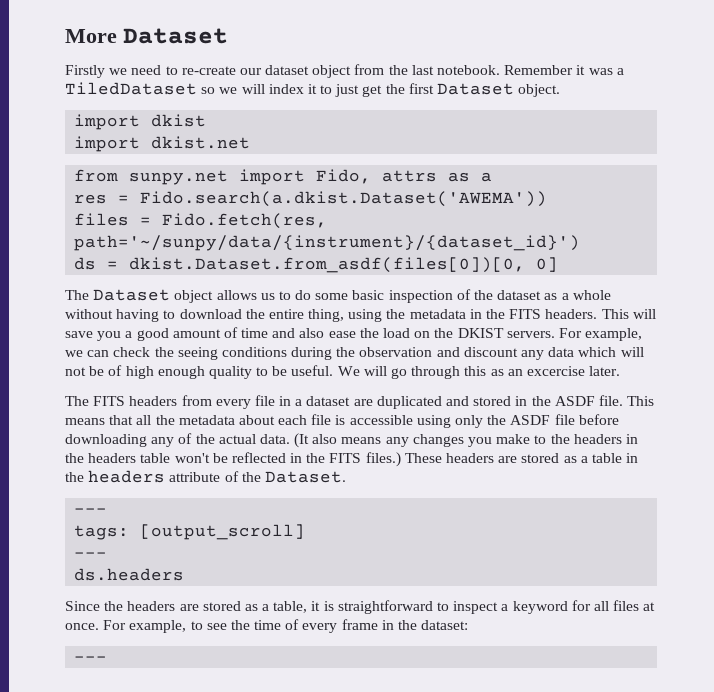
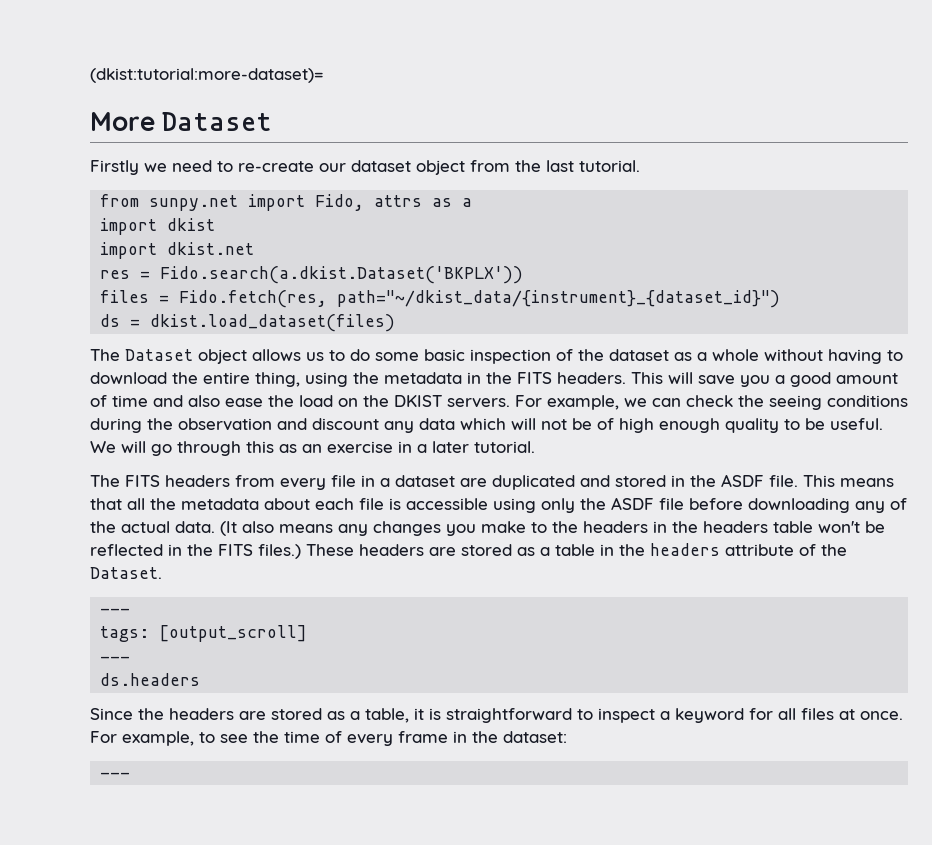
+ (dkist:tutorial:more-dataset)=
- Firstly we need to re-create our dataset object from the last notebook. Remember it was a TiledDataset so we will index it to just get the first Dataset object.
- import dkist
- import dkist.net
+ Firstly we need to re-create our dataset object from the last tutorial.
+ import dkist
+ import dkist.net
- res = Fido.search(a.dkist.Dataset('AWEMA'))
+ res = Fido.search(a.dkist.Dataset('BKPLX'))
- files = Fido.fetch(res, path='~/sunpy/data/{instrument}/{dataset_id}')
+ files = Fido.fetch(res, path="~/dkist_data/{instrument}_{dataset_id}")
- ds = dkist.Dataset.from_asdf(files[0])[0, 0]
+ ds = dkist.load_dataset(files)
- We will go through this as an excercise later.
+ We will go through this as an exercise in a later tutorial.

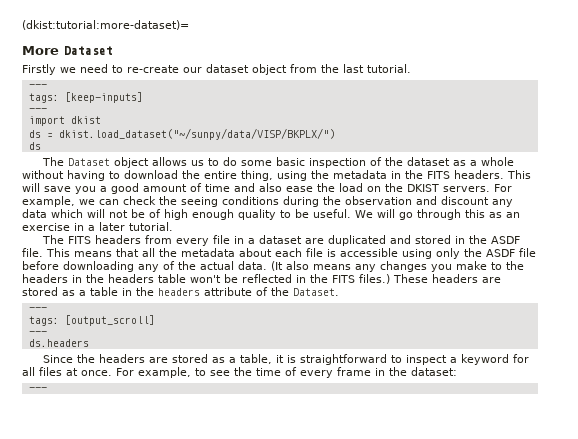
  Firstly we need to re-create our dataset object from the last tutorial.
- from sunpy.net import Fido, attrs as a
+ ---
+ tags: [keep-inputs]
+ ---
  import dkist
- import dkist.net
- res = Fido.search(a.dkist.Dataset('BKPLX'))
- files = Fido.fetch(res, path="~/dkist_data/{instrument}_{dataset_id}")
- ds = dkist.load_dataset(files)
+ ds = dkist.load_dataset("~/sunpy/data/VISP/BKPLX/")
+ ds

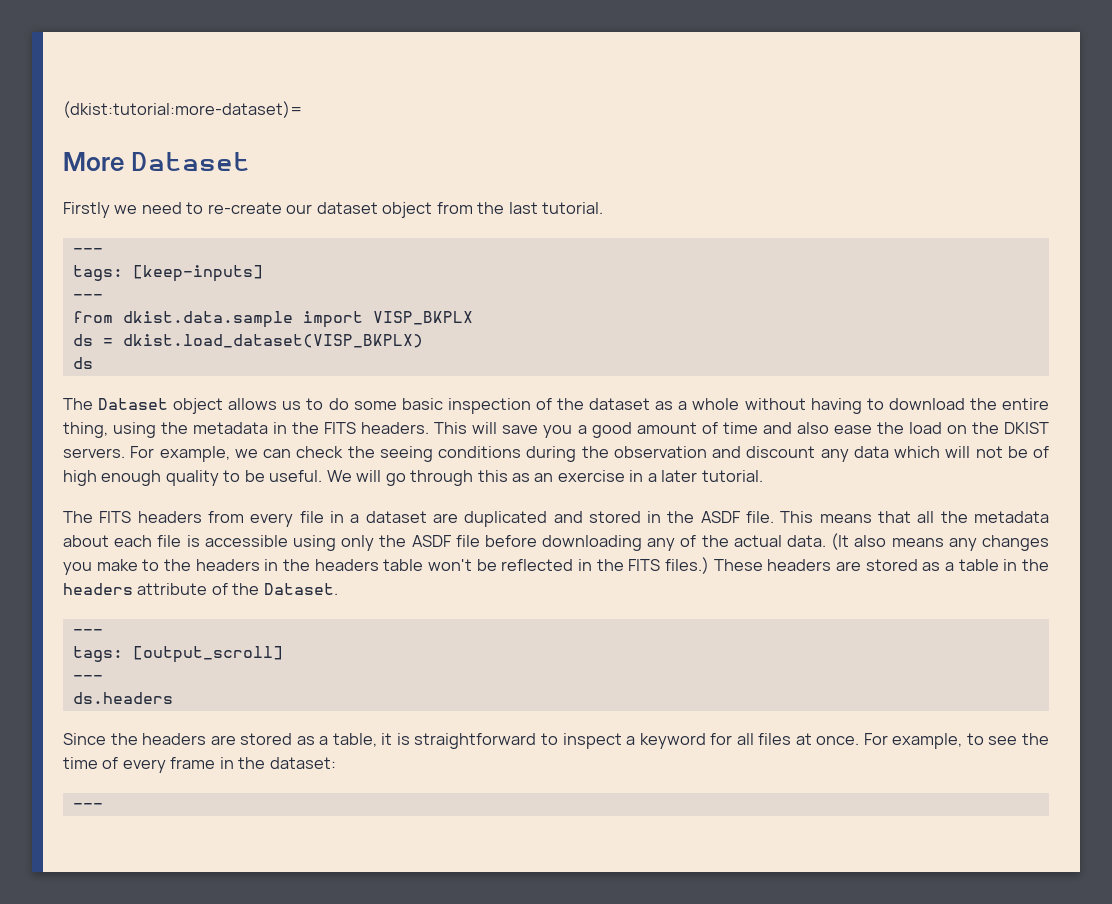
- import dkist
+ from dkist.data.sample import VISP_BKPLX
- ds = dkist.load_dataset("~/sunpy/data/VISP/BKPLX/")
+ ds = dkist.load_dataset(VISP_BKPLX)

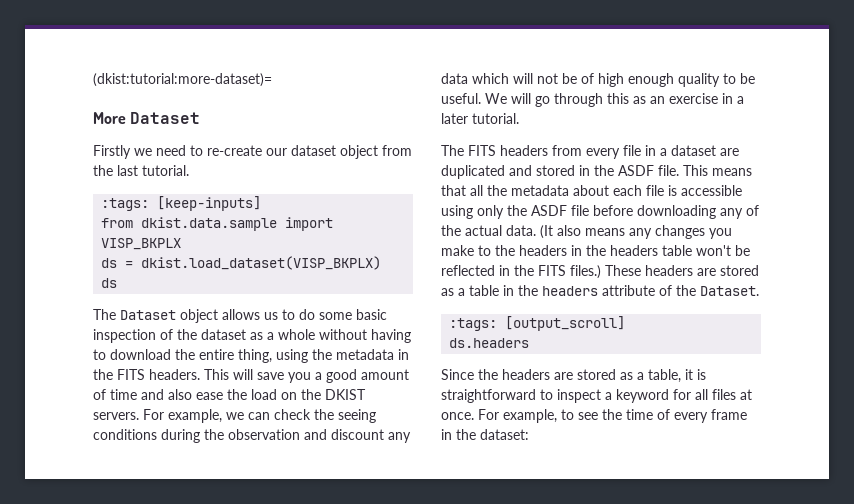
  Firstly we need to re-create our dataset object from the last tutorial.
- ---
- tags: [keep-inputs]
- ---
+ :tags: [keep-inputs]
  These headers are stored as a table in the headers attribute of the Dataset.
- ---
- tags: [output_scroll]
- ---
+ :tags: [output_scroll]
  For example, to see the time of every frame in the dataset:
- ---

